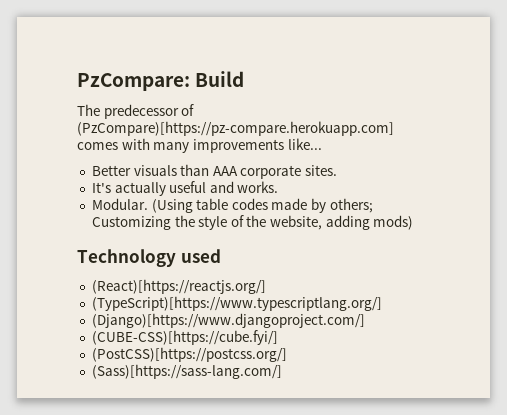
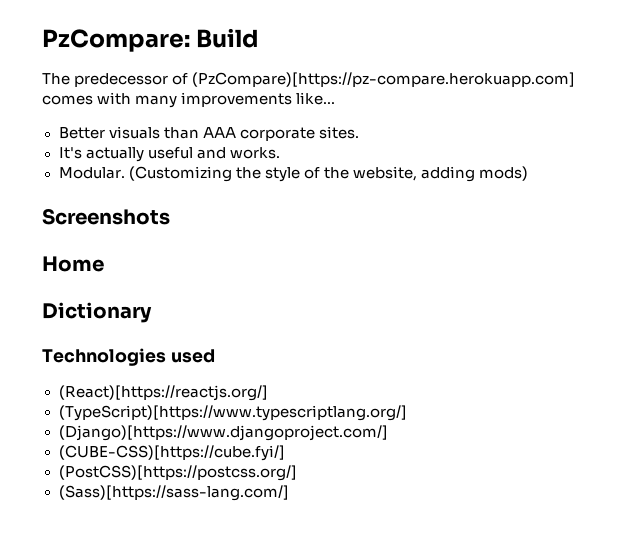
- (Using table codes made by others; Customizing the style of the website, adding mods)
+ (Customizing the style of the website, adding mods)
- Technology used
+ Screenshots
+ Home
+ Dictionary
+ Technologies used

